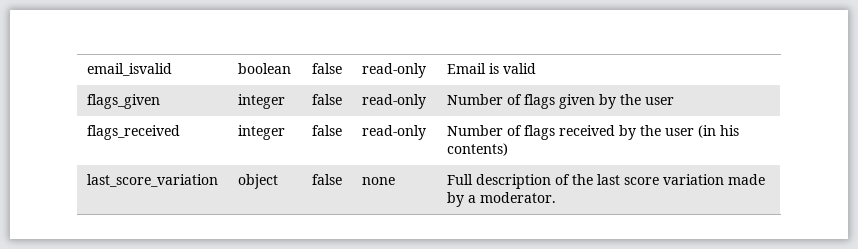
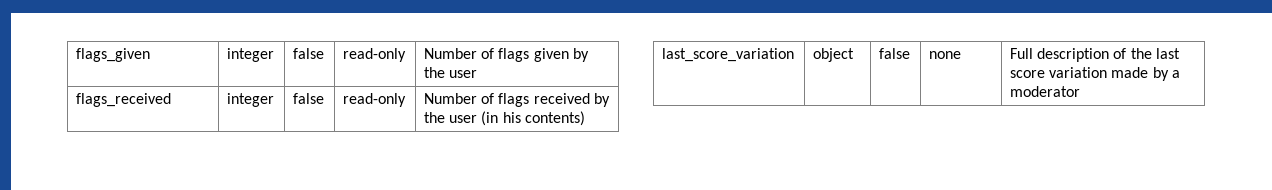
- email_isvalid | boolean | false | read-only | Email is valid
- last_score_variation | object | false | none | Full description of the last score variation made by a moderator.
+ last_score_variation | object | false | none | Full description of the last score variation made by a moderator

